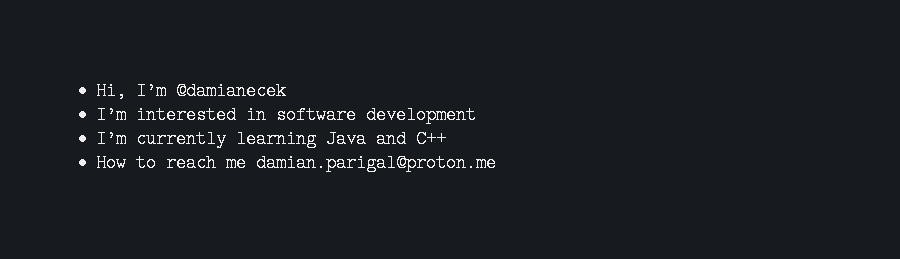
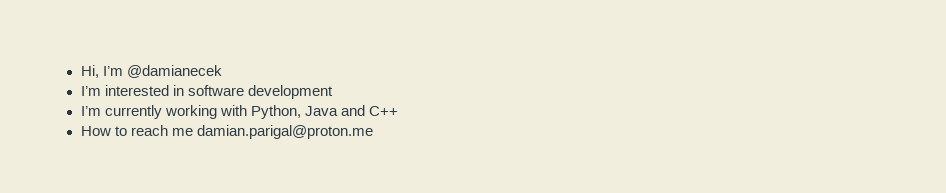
- I’m currently learning Java and C++
+ I’m currently working with Python, Java and C++

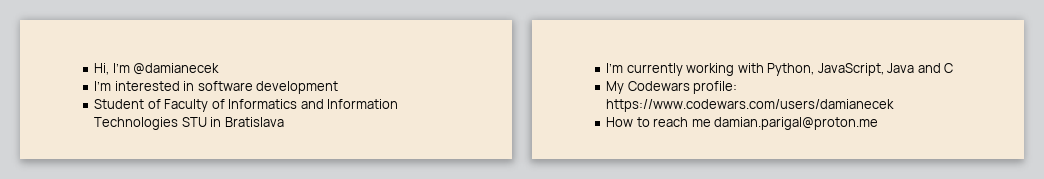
+ Student of Faculty of Informatics and Information Technologies STU in Bratislava
- I’m currently working with Python, Java and C++
+ I’m currently working with Python, JavaScript, Java and C
+ My Codewars profile: https://www.codewars.com/users/damianecek

